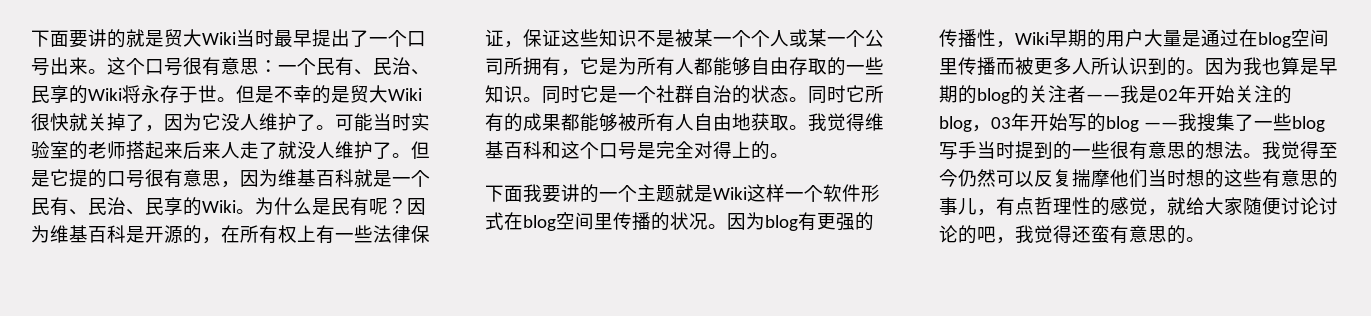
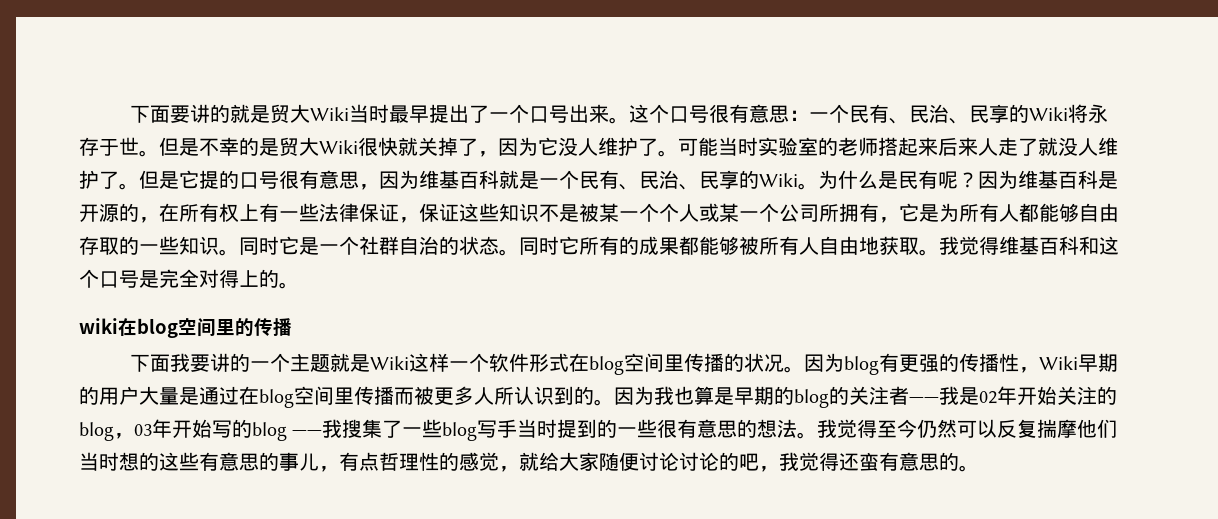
+ wiki在blog空间里的传播

